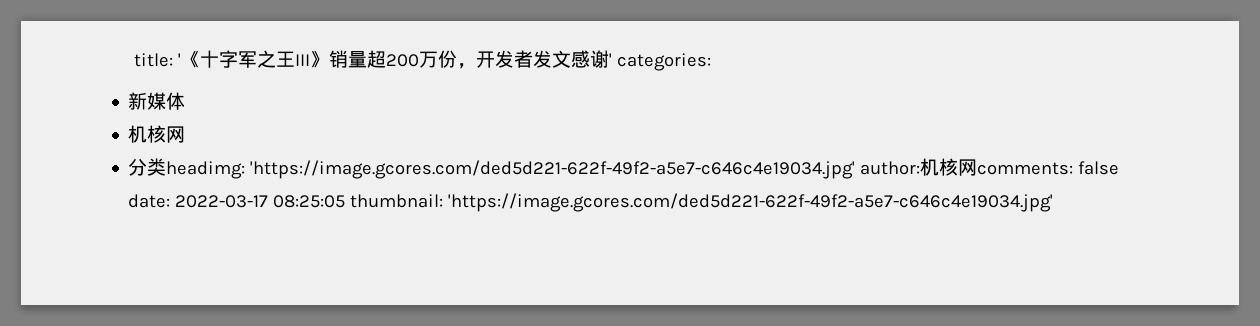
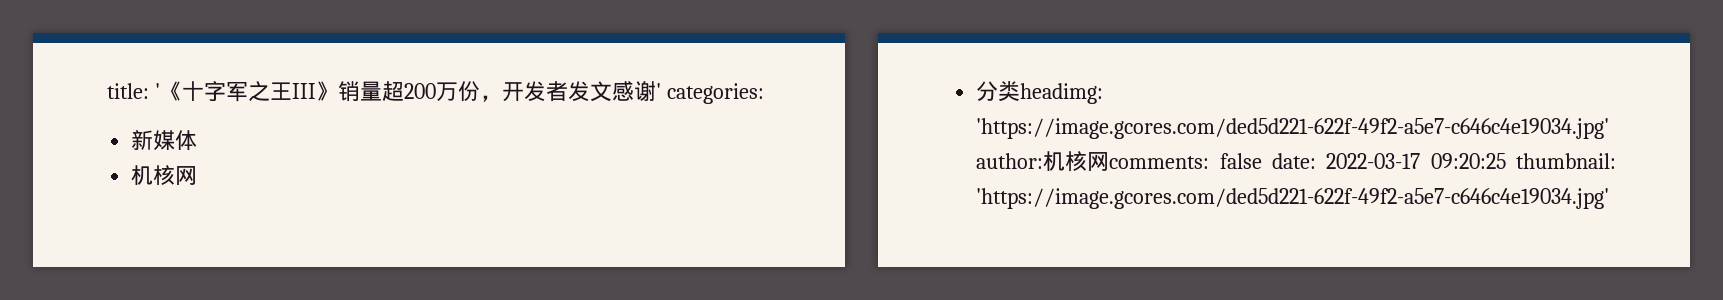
- 分类headimg: 'https://image.gcores.com/ded5d221-622f-49f2-a5e7-c646c4e19034.jpg' author:机核网comments: false date: 2022-03-17 08:25:05 thumbnail: 'https://image.gcores.com/ded5d221-622f-49f2-a5e7-c646c4e19034.jpg'
+ 分类headimg: 'https://image.gcores.com/ded5d221-622f-49f2-a5e7-c646c4e19034.jpg' author:机核网comments: false date: 2022-03-17 09:20:25 thumbnail: 'https://image.gcores.com/ded5d221-622f-49f2-a5e7-c646c4e19034.jpg'

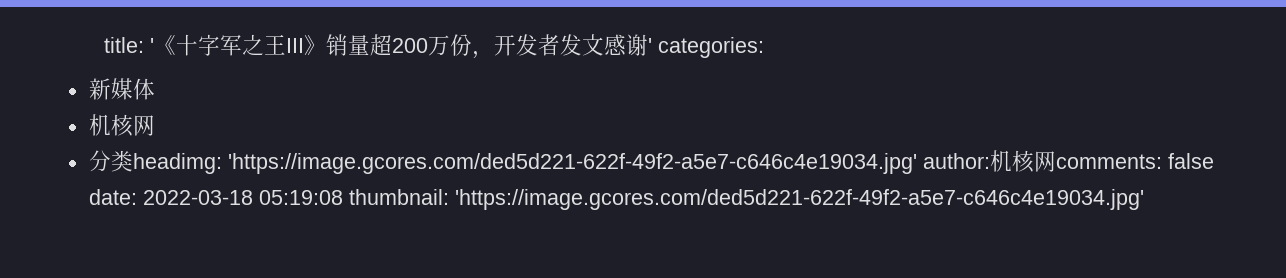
- 分类headimg: 'https://image.gcores.com/ded5d221-622f-49f2-a5e7-c646c4e19034.jpg' author:机核网comments: false date: 2022-03-17 09:20:25 thumbnail: 'https://image.gcores.com/ded5d221-622f-49f2-a5e7-c646c4e19034.jpg'
+ 分类headimg: 'https://image.gcores.com/ded5d221-622f-49f2-a5e7-c646c4e19034.jpg' author:机核网comments: false date: 2022-03-18 05:19:08 thumbnail: 'https://image.gcores.com/ded5d221-622f-49f2-a5e7-c646c4e19034.jpg'

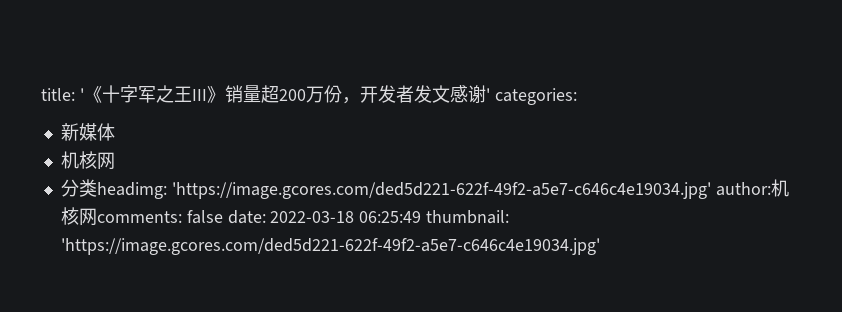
- 分类headimg: 'https://image.gcores.com/ded5d221-622f-49f2-a5e7-c646c4e19034.jpg' author:机核网comments: false date: 2022-03-18 05:19:08 thumbnail: 'https://image.gcores.com/ded5d221-622f-49f2-a5e7-c646c4e19034.jpg'
+ 分类headimg: 'https://image.gcores.com/ded5d221-622f-49f2-a5e7-c646c4e19034.jpg' author:机核网comments: false date: 2022-03-18 06:25:49 thumbnail: 'https://image.gcores.com/ded5d221-622f-49f2-a5e7-c646c4e19034.jpg'

